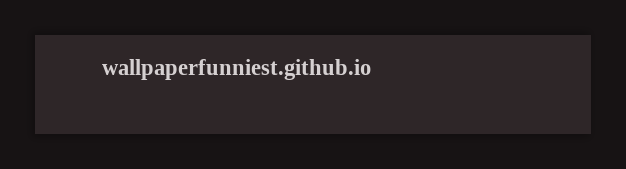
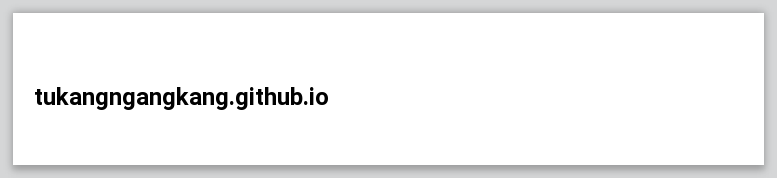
- wallpaperfunniest.github.io
+ tukangngangkang.github.io

